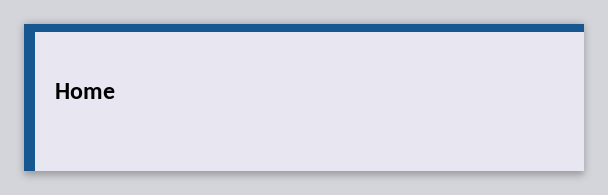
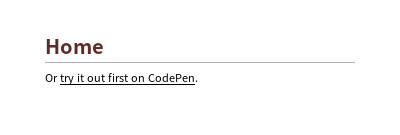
+ Or try it out first on CodePen.

